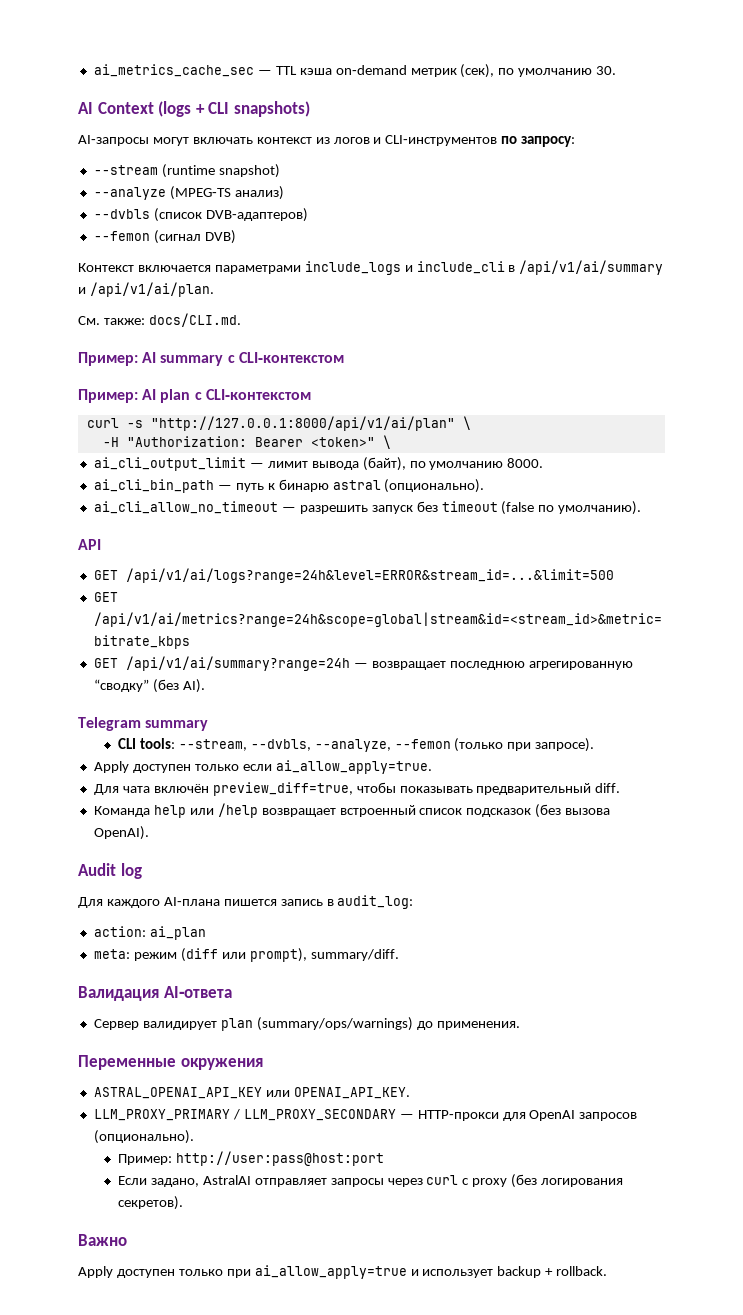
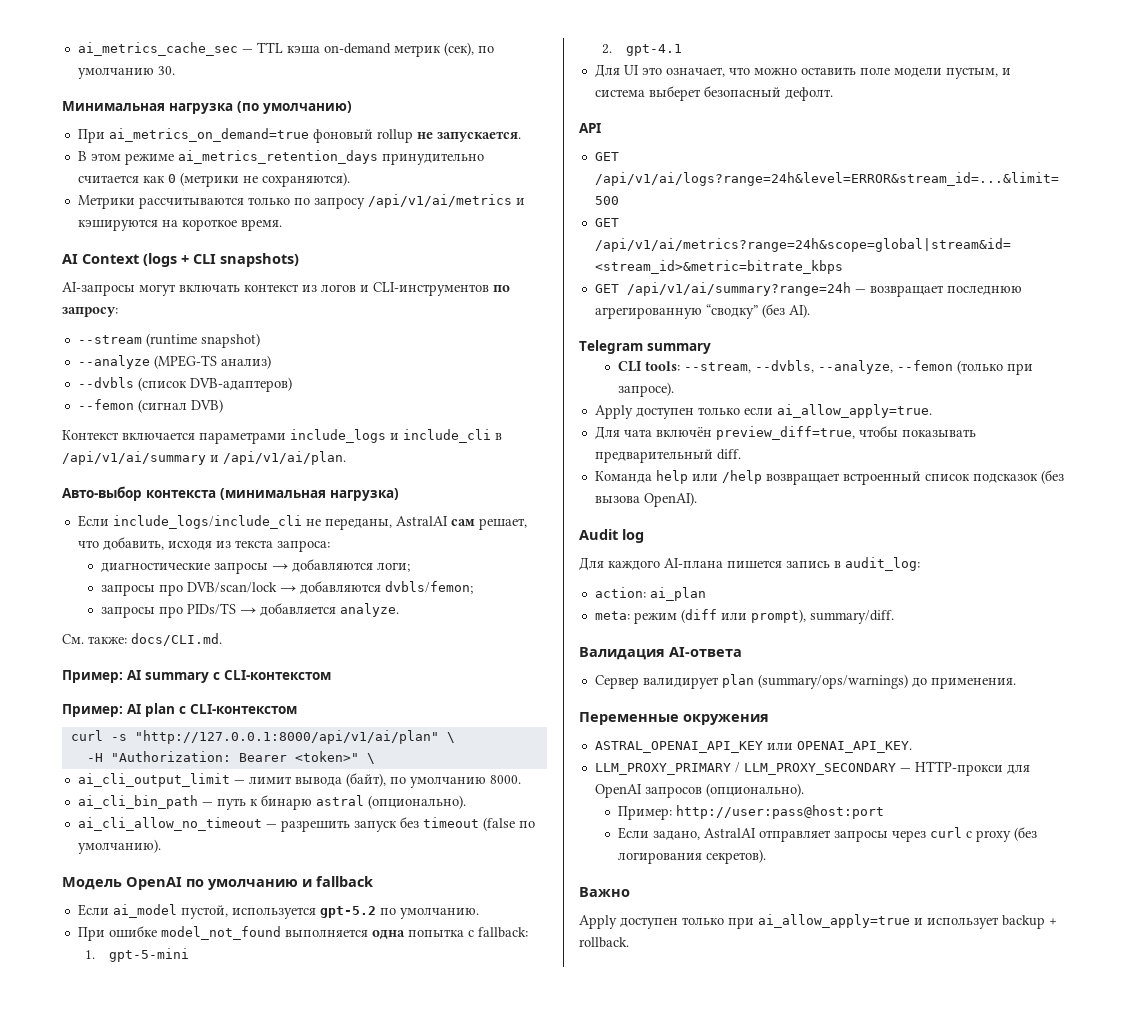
+ Минимальная нагрузка (по умолчанию)
+ При ai_metrics_on_demand=true фоновый rollup не запускается.
+ В этом режиме ai_metrics_retention_days принудительно считается как 0 (метрики не сохраняются).
+ Метрики рассчитываются только по запросу /api/v1/ai/metrics и кэшируются на короткое время.
+ Авто‑выбор контекста (минимальная нагрузка)
+ Если include_logs/include_cli не переданы, AstralAI сам решает, что добавить, исходя из текста запроса:
+ диагностические запросы → добавляются логи;
+ запросы про DVB/scan/lock → добавляются dvbls/femon;
+ запросы про PIDs/TS → добавляется analyze.
+ Модель OpenAI по умолчанию и fallback
+ Если ai_model пустой, используется gpt-5.2 по умолчанию.
+ При ошибке model_not_found выполняется одна попытка с fallback:
+ 1. gpt-5-mini
+ 2. gpt-4.1
+ Для UI это означает, что можно оставить поле модели пустым, и система выберет безопасный дефолт.

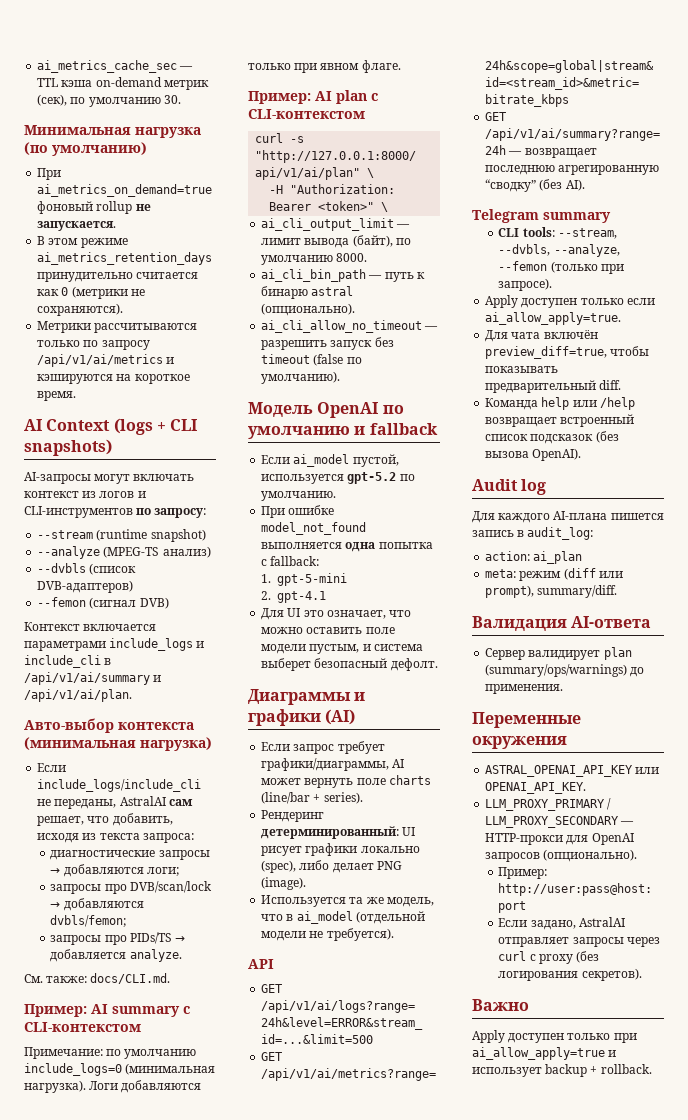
+ Примечание: по умолчанию include_logs=0 (минимальная нагрузка). Логи добавляются только при явном флаге.
+ Диаграммы и графики (AI)
+ Если запрос требует графики/диаграммы, AI может вернуть поле charts (line/bar + series).
+ Рендеринг детерминированный: UI рисует графики локально (spec), либо делает PNG (image).
+ Используется та же модель, что в ai_model (отдельной модели не требуется).

